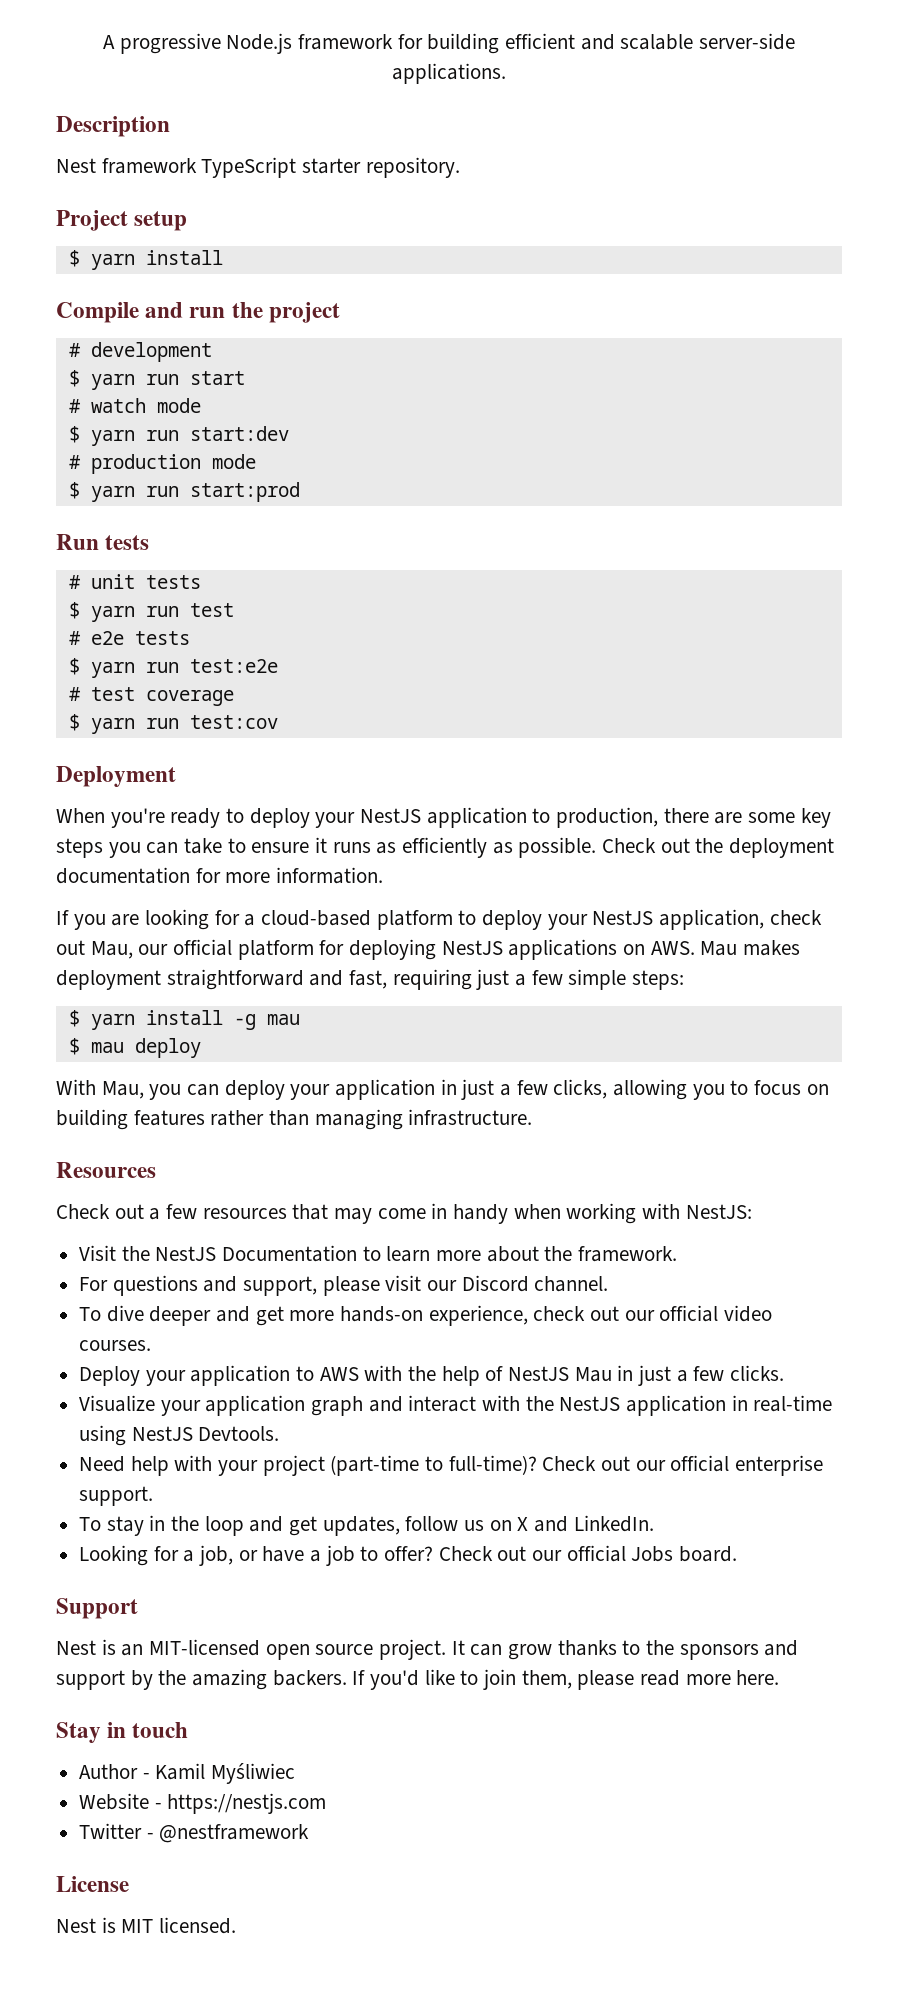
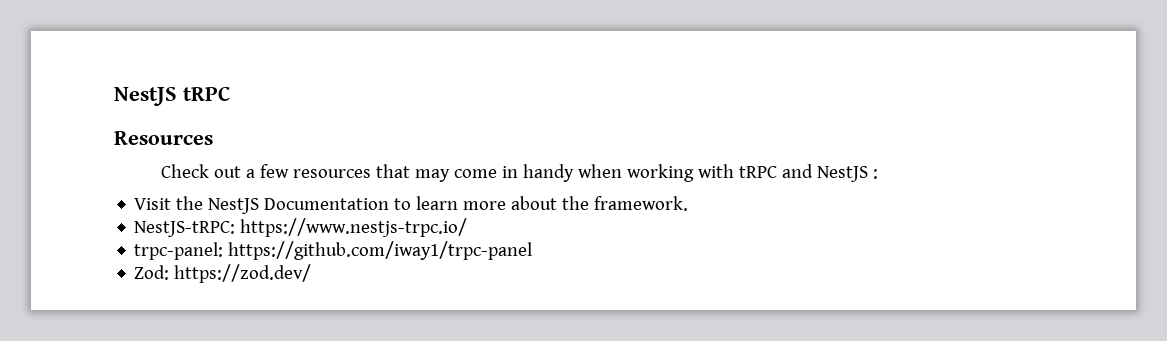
- A progressive Node.js framework for building efficient and scalable server-side applications.
- Description
- Nest framework TypeScript starter repository.
- Project setup
- $ yarn install
- Compile and run the project
- # development
- $ yarn run start
- # watch mode
- $ yarn run start:dev
- # production mode
- $ yarn run start:prod
- Run tests
- # unit tests
- $ yarn run test
- # e2e tests
- $ yarn run test:e2e
- # test coverage
- $ yarn run test:cov
- Deployment
- When you're ready to deploy your NestJS application to production, there are some key steps you can take to ensure it runs as efficiently as possible. Check out the deployment documentation for more information.
- If you are looking for a cloud-based platform to deploy your NestJS application, check out Mau, our official platform for deploying NestJS applications on AWS. Mau makes deployment straightforward and fast, requiring just a few simple steps:
- $ yarn install -g mau
- $ mau deploy
- With Mau, you can deploy your application in just a few clicks, allowing you to focus on building features rather than managing infrastructure.
+ NestJS tRPC
- Check out a few resources that may come in handy when working with NestJS:
+ Check out a few resources that may come in handy when working with tRPC and NestJS :
- For questions and support, please visit our Discord channel.
- To dive deeper and get more hands-on experience, check out our official video courses.
- Deploy your application to AWS with the help of NestJS Mau in just a few clicks.
- Visualize your application graph and interact with the NestJS application in real-time using NestJS Devtools.
- Need help with your project (part-time to full-time)? Check out our official enterprise support.
- To stay in the loop and get updates, follow us on X and LinkedIn.
- Looking for a job, or have a job to offer? Check out our official Jobs board.
- Support
- Nest is an MIT-licensed open source project. It can grow thanks to the sponsors and support by the amazing backers. If you'd like to join them, please read more here.
- Stay in touch
- Author - Kamil Myśliwiec
- Website - https://nestjs.com
- Twitter - @nestframework
- License
- Nest is MIT licensed.
+ NestJS-tRPC: https://www.nestjs-trpc.io/
+ trpc-panel: https://github.com/iway1/trpc-panel
+ Zod: https://zod.dev/

